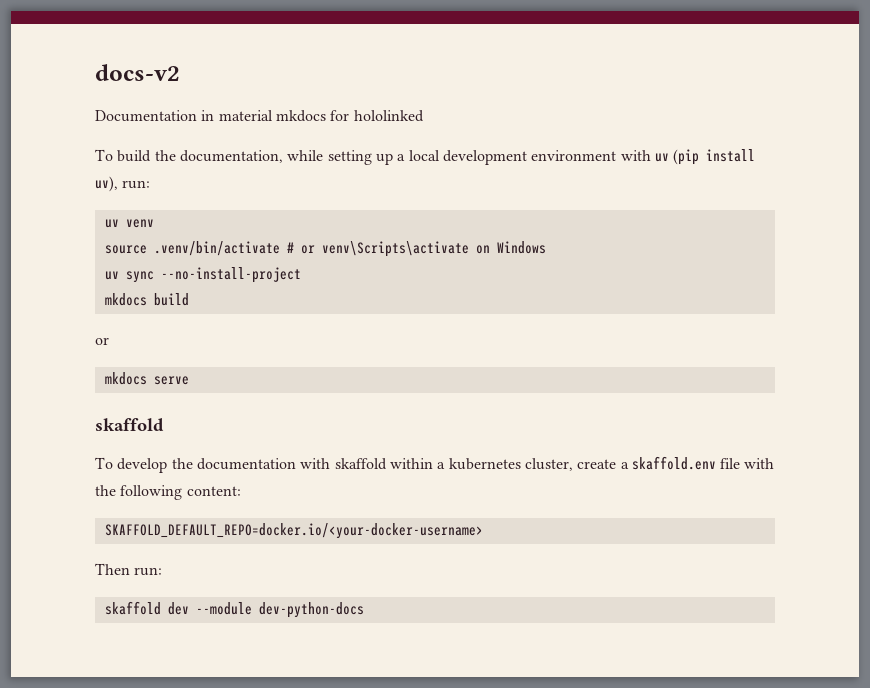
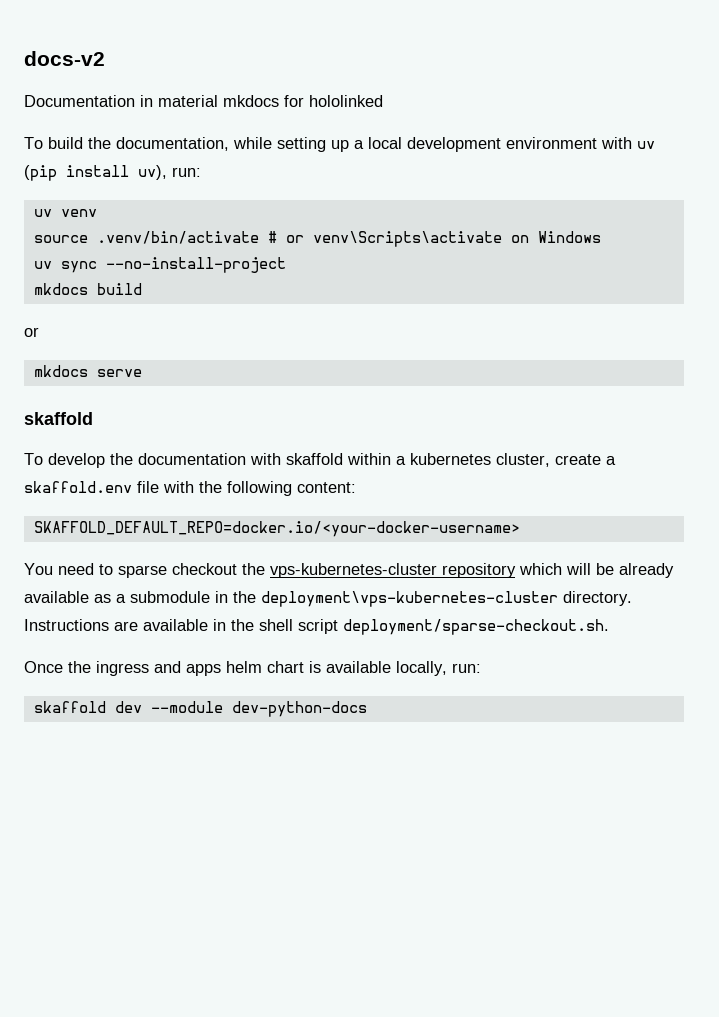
- Then run:
+ You need to sparse checkout the vps-kubernetes-cluster repository which will be already available as a submodule in the deployment\vps-kubernetes-cluster directory. Instructions are available in the shell script deployment/sparse-checkout.sh.
+ Once the ingress and apps helm chart is available locally, run:

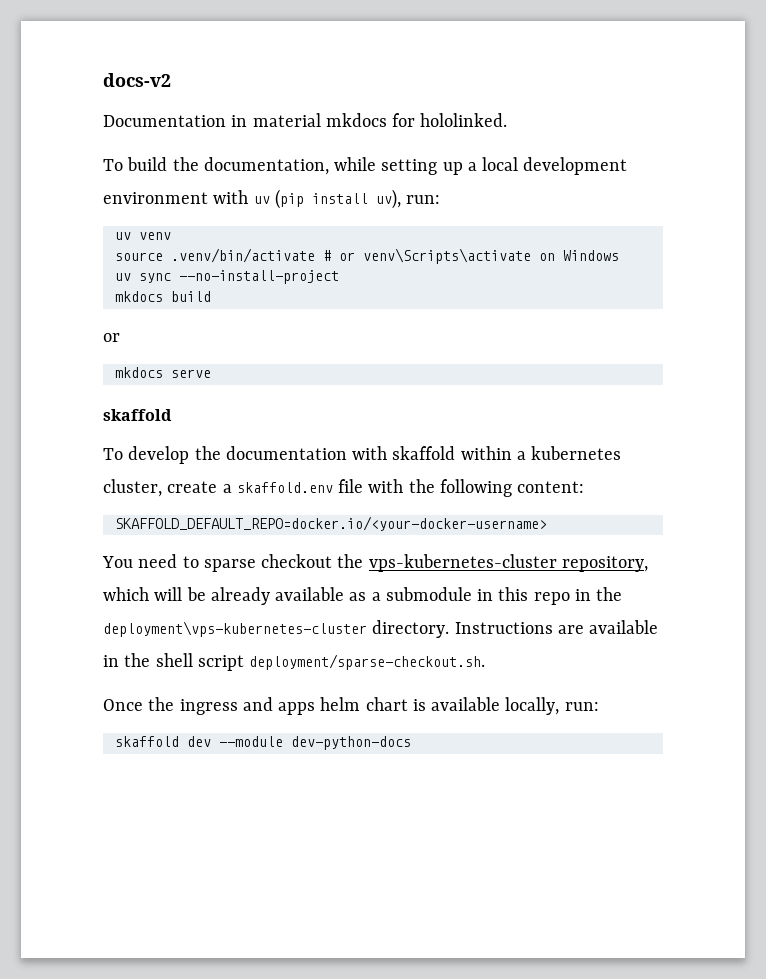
- Documentation in material mkdocs for hololinked
+ Documentation in material mkdocs for hololinked.
- You need to sparse checkout the vps-kubernetes-cluster repository which will be already available as a submodule in the deployment\vps-kubernetes-cluster directory.
+ You need to sparse checkout the vps-kubernetes-cluster repository, which will be already available as a submodule in this repo in the deployment\vps-kubernetes-cluster directory.

